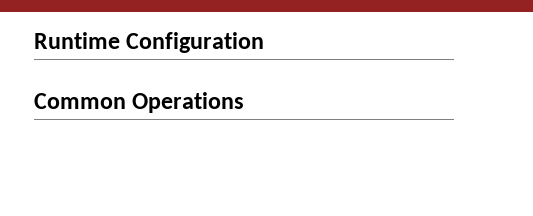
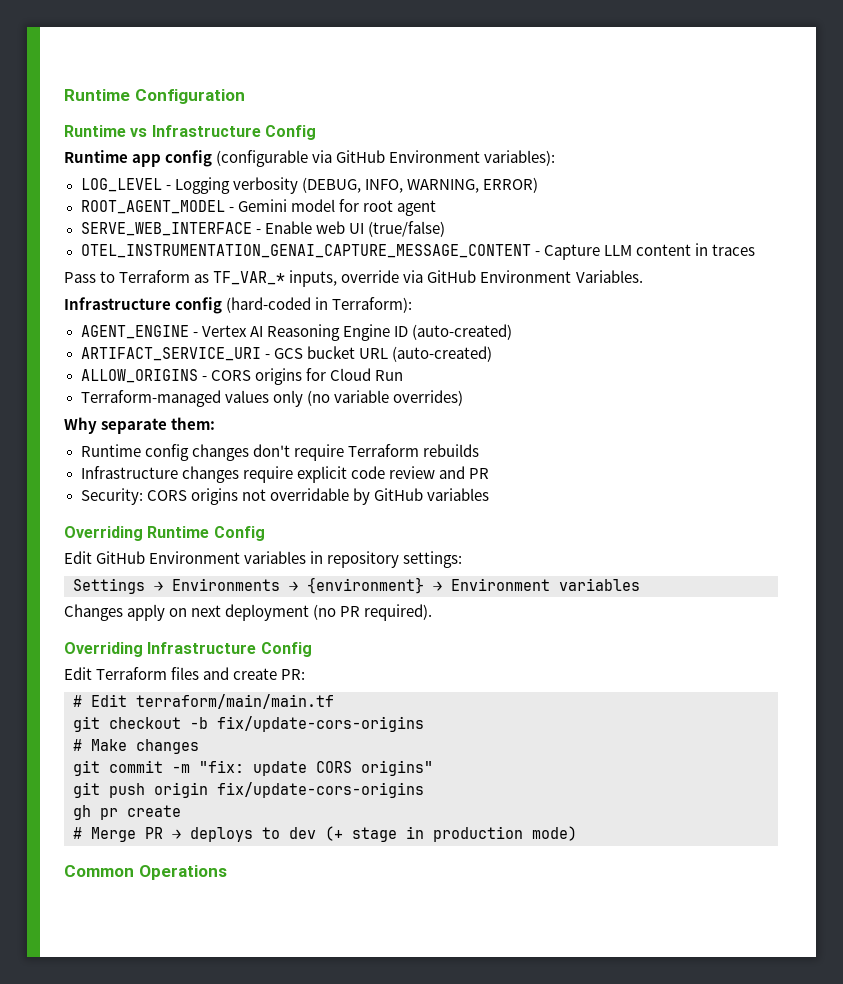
+ Runtime vs Infrastructure Config
+ Runtime app config (configurable via GitHub Environment variables):
+ LOG_LEVEL - Logging verbosity (DEBUG, INFO, WARNING, ERROR)
+ ROOT_AGENT_MODEL - Gemini model for root agent
+ SERVE_WEB_INTERFACE - Enable web UI (true/false)
+ OTEL_INSTRUMENTATION_GENAI_CAPTURE_MESSAGE_CONTENT - Capture LLM content in traces
+ Pass to Terraform as TF_VAR_* inputs, override via GitHub Environment Variables.
+ Infrastructure config (hard-coded in Terraform):
+ AGENT_ENGINE - Vertex AI Reasoning Engine ID (auto-created)
+ ARTIFACT_SERVICE_URI - GCS bucket URL (auto-created)
+ ALLOW_ORIGINS - CORS origins for Cloud Run
+ Terraform-managed values only (no variable overrides)
+ Why separate them:
+ Runtime config changes don't require Terraform rebuilds
+ Infrastructure changes require explicit code review and PR
+ Security: CORS origins not overridable by GitHub variables
+ Overriding Runtime Config
+ Edit GitHub Environment variables in repository settings:
+ Settings → Environments → {environment} → Environment variables
+ Changes apply on next deployment (no PR required).
+ Overriding Infrastructure Config
+ Edit Terraform files and create PR:
+ # Edit terraform/main/main.tf
+ git checkout -b fix/update-cors-origins
+ # Make changes
+ git commit -m "fix: update CORS origins"
+ git push origin fix/update-cors-origins
+ gh pr create
+ # Merge PR → deploys to dev (+ stage in production mode)

